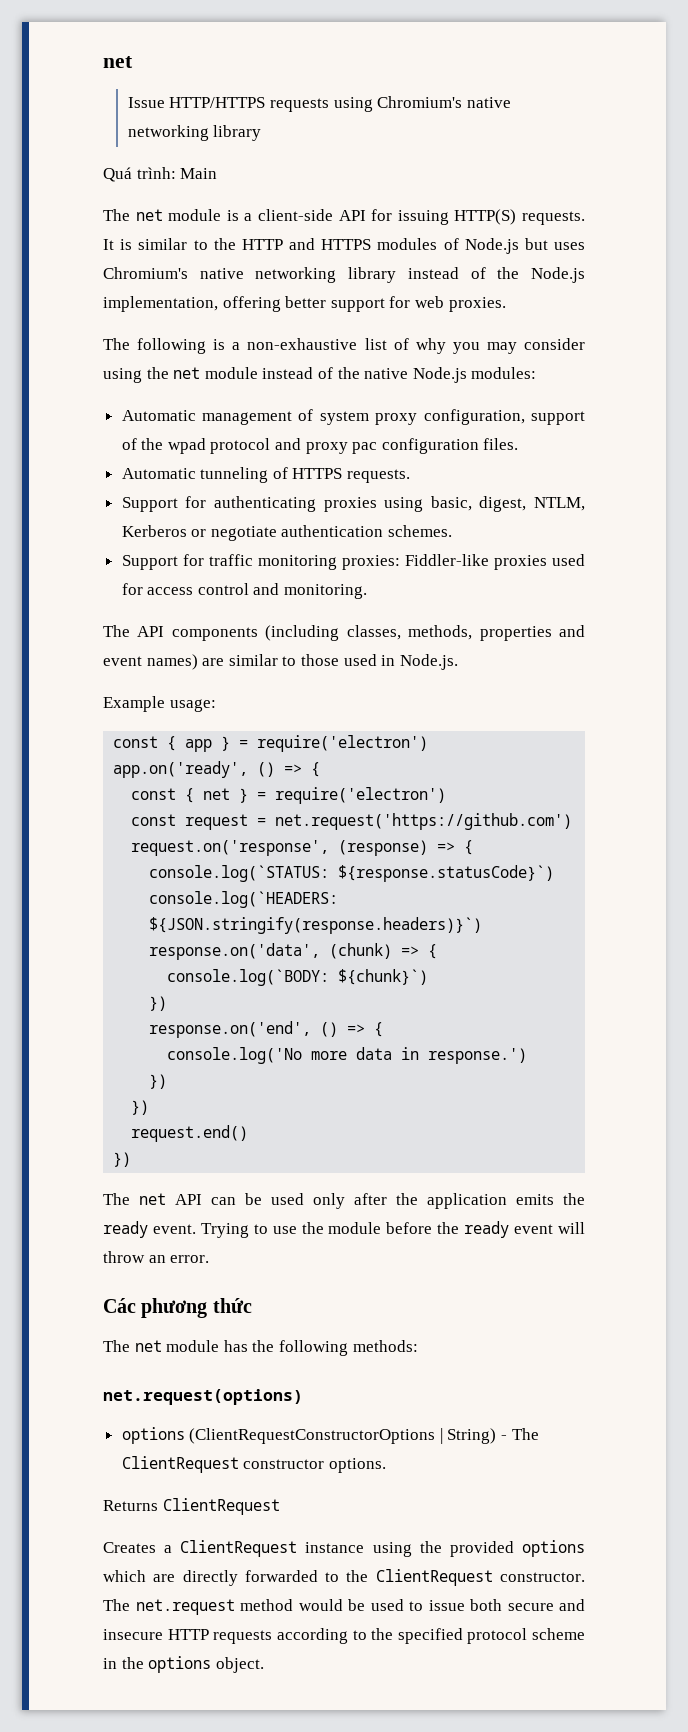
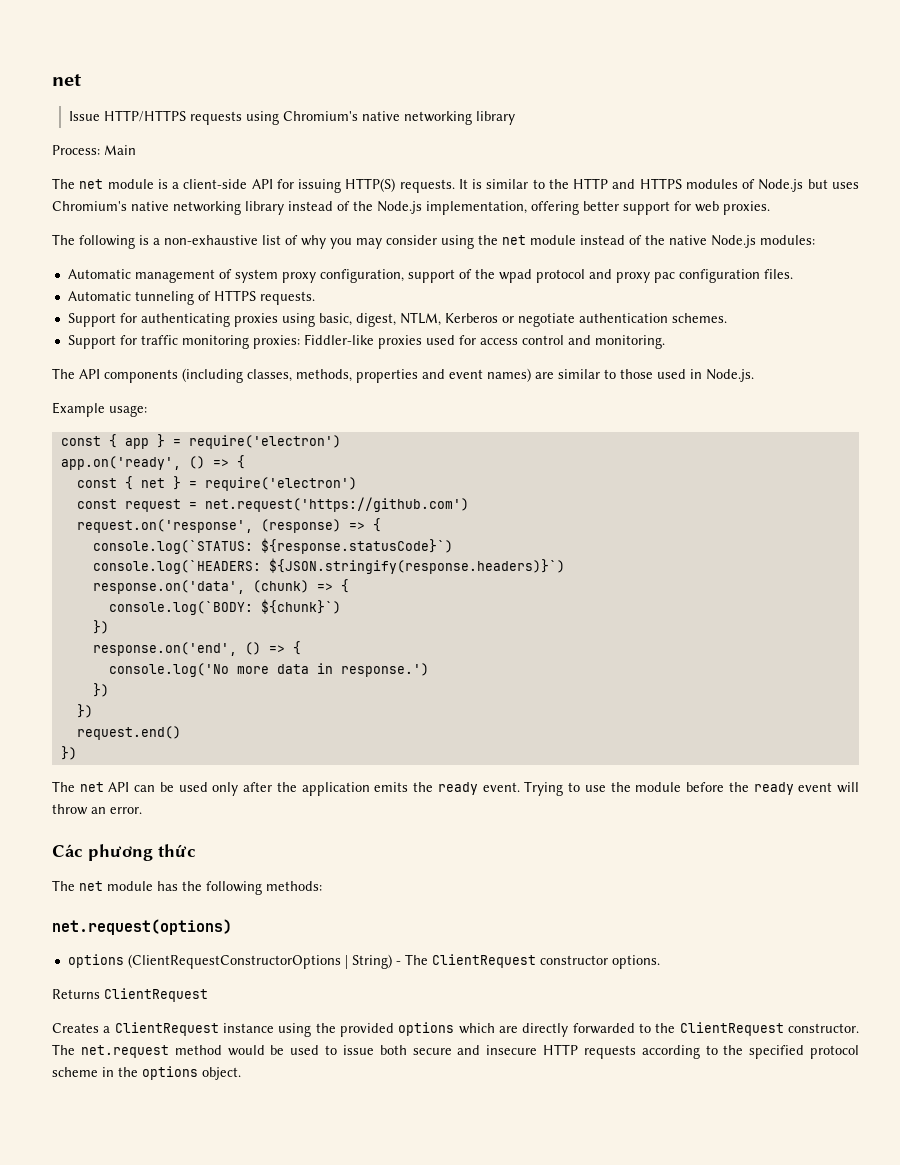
- Quá trình: Main
+ Process: Main

